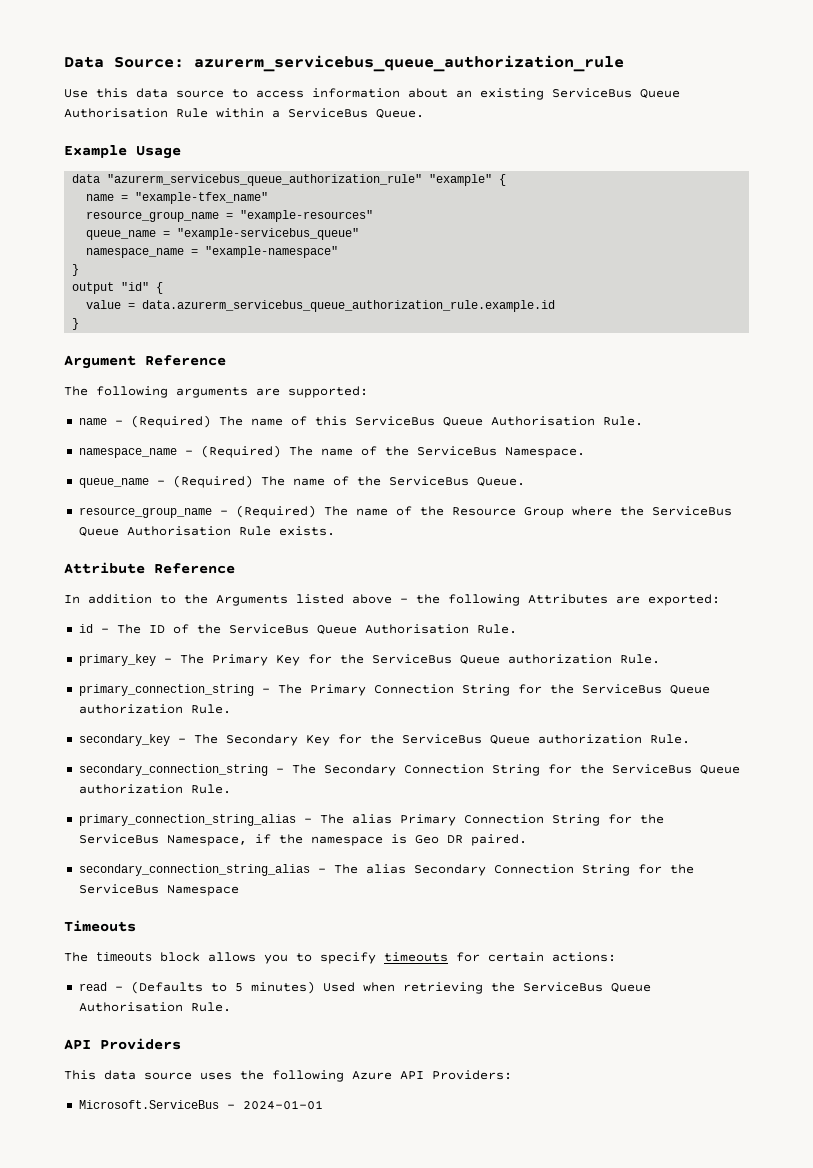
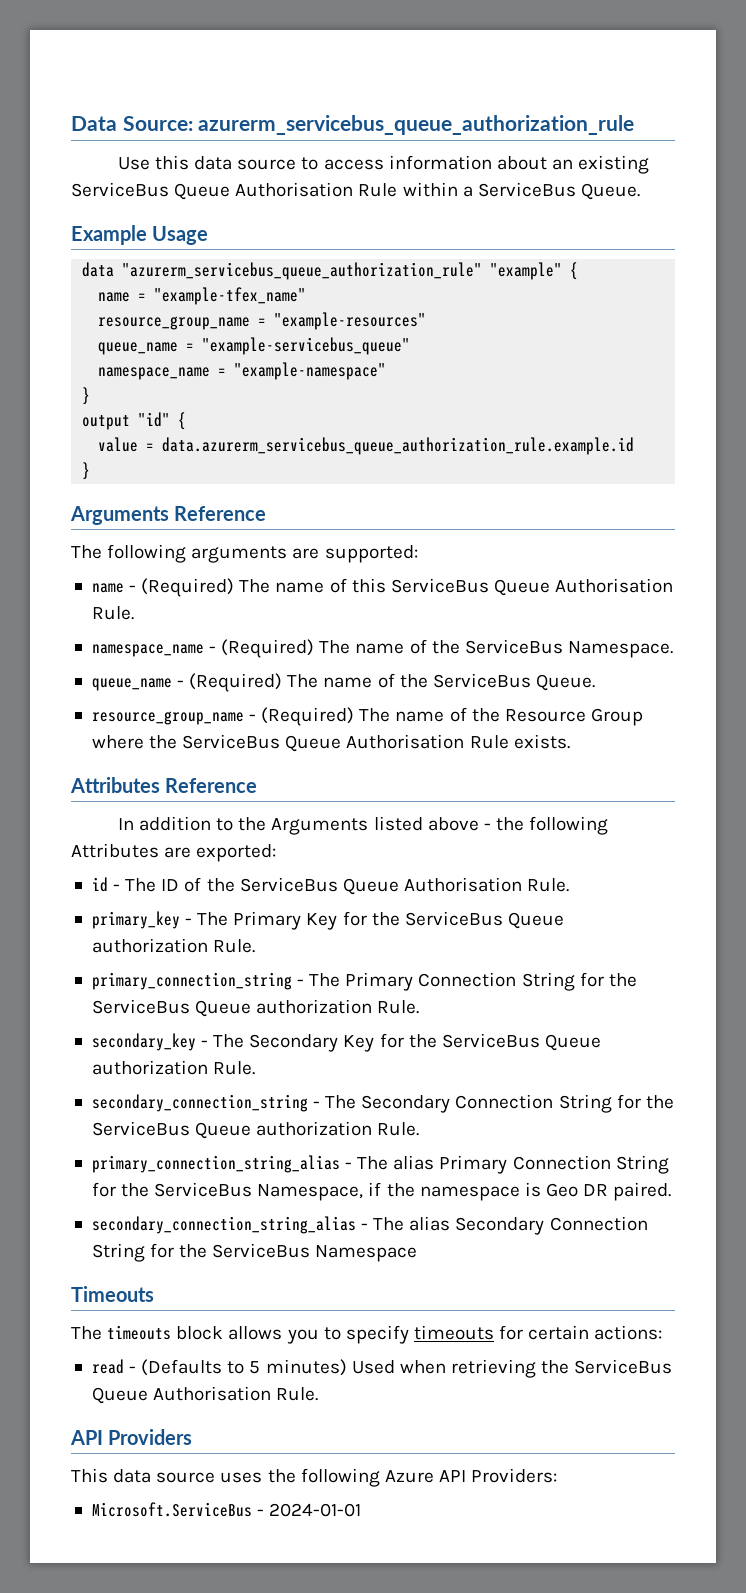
- Argument Reference
+ Arguments Reference
- Attribute Reference
+ Attributes Reference

